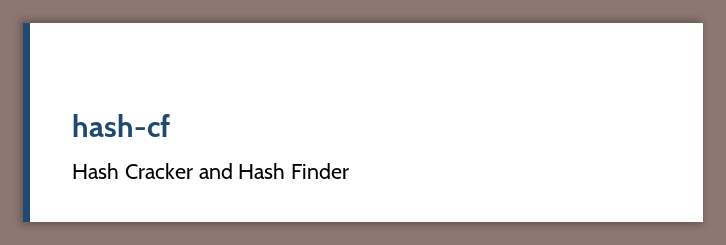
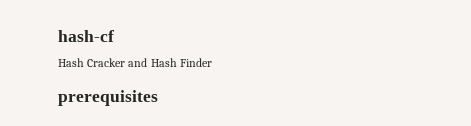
+ prerequisites

